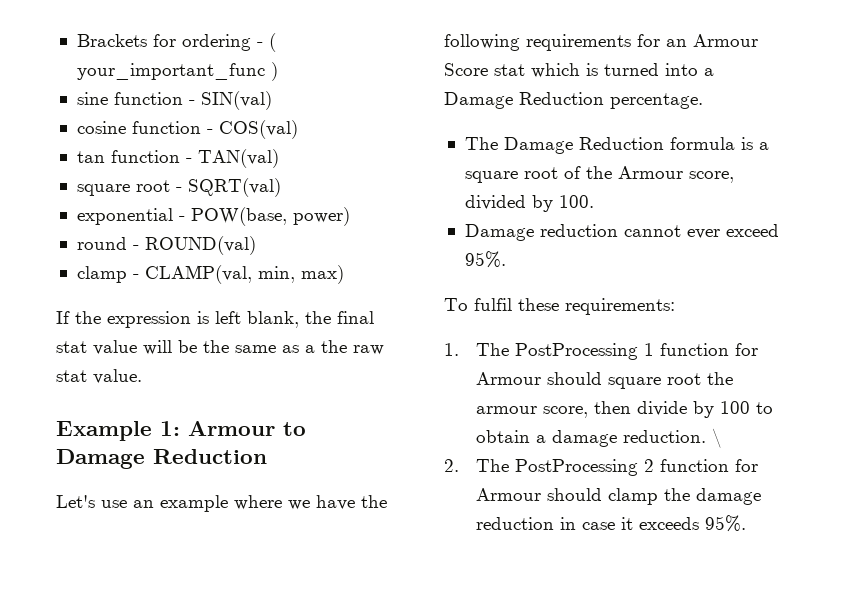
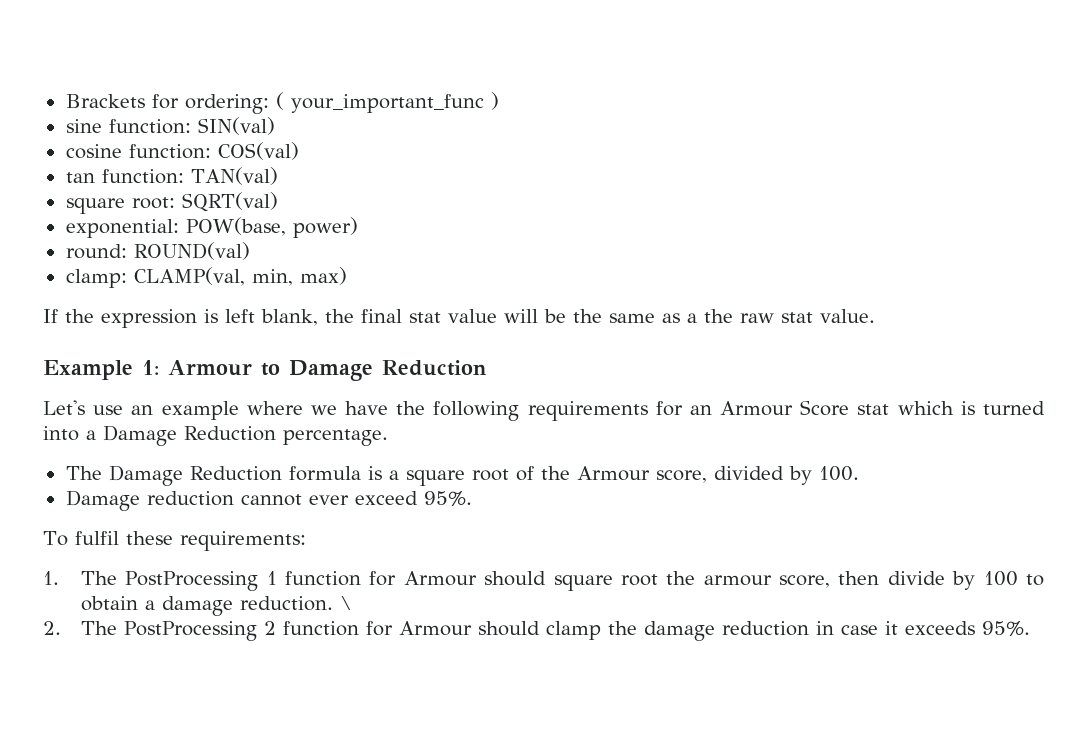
- Brackets for ordering - ( your_important_func )
+ Brackets for ordering: ( your_important_func )
- sine function - SIN(val)
+ sine function: SIN(val)
- cosine function - COS(val)
+ cosine function: COS(val)
- tan function - TAN(val)
+ tan function: TAN(val)
- square root - SQRT(val)
+ square root: SQRT(val)
- exponential - POW(base, power)
+ exponential: POW(base, power)
- round - ROUND(val)
+ round: ROUND(val)
- clamp - CLAMP(val, min, max)
+ clamp: CLAMP(val, min, max)

